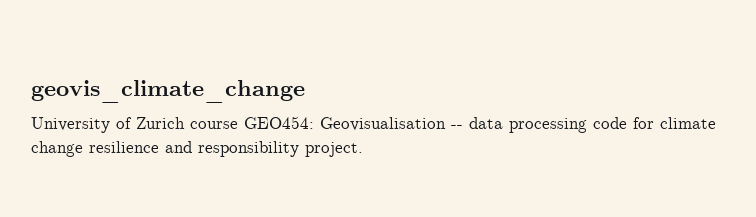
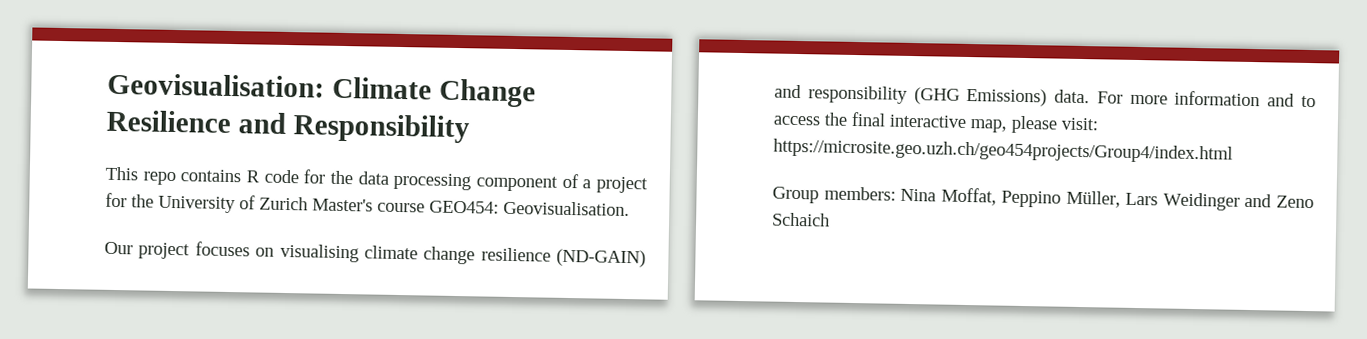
- geovis_climate_change
- University of Zurich course GEO454: Geovisualisation -- data processing code for climate change resilience and responsibility project.
+ Geovisualisation: Climate Change Resilience and Responsibility
+ This repo contains R code for the data processing component of a project for the University of Zurich Master's course GEO454: Geovisualisation.
+ Our project focuses on visualising climate change resilience (ND-GAIN) and responsibility (GHG Emissions) data. For more information and to access the final interactive map, please visit: https://microsite.geo.uzh.ch/geo454projects/Group4/index.html
+ Group members: Nina Moffat, Peppino Müller, Lars Weidinger and Zeno Schaich

